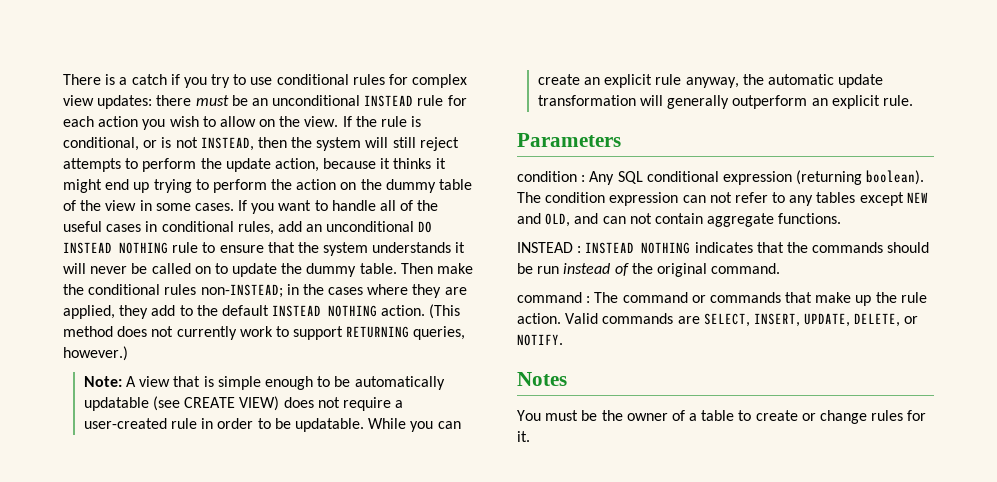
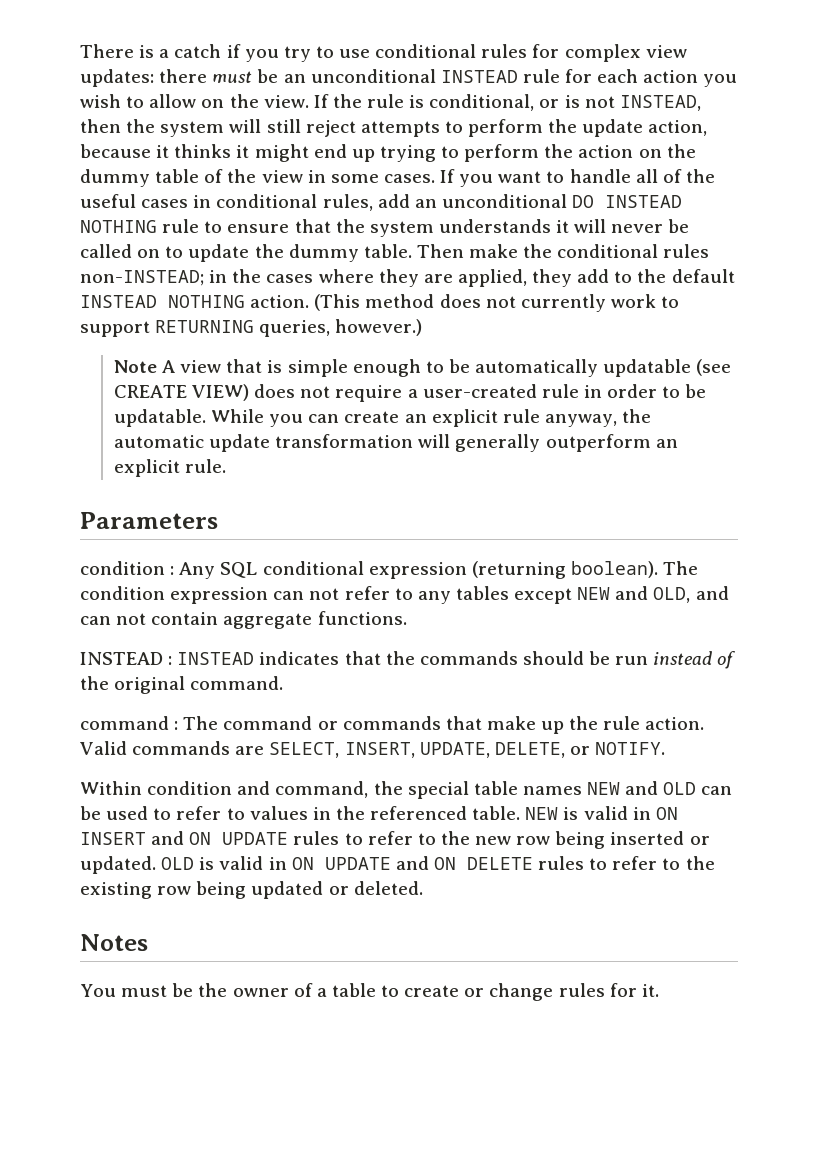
- Note: A view that is simple enough to be automatically updatable (see CREATE VIEW) does not require a user-created rule in order to be updatable.
+ Note A view that is simple enough to be automatically updatable (see CREATE VIEW) does not require a user-created rule in order to be updatable.
- INSTEAD : INSTEAD NOTHING indicates that the commands should be run instead of the original command.
+ INSTEAD : INSTEAD indicates that the commands should be run instead of the original command.
+ Within condition and command, the special table names NEW and OLD can be used to refer to values in the referenced table. NEW is valid in ON INSERT and ON UPDATE rules to refer to the new row being inserted or updated. OLD is valid in ON UPDATE and ON DELETE rules to refer to the existing row being updated or deleted.

